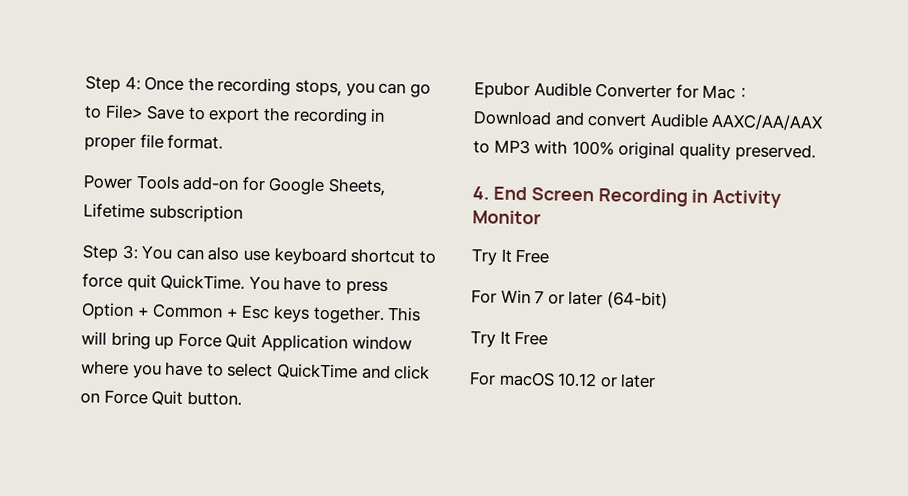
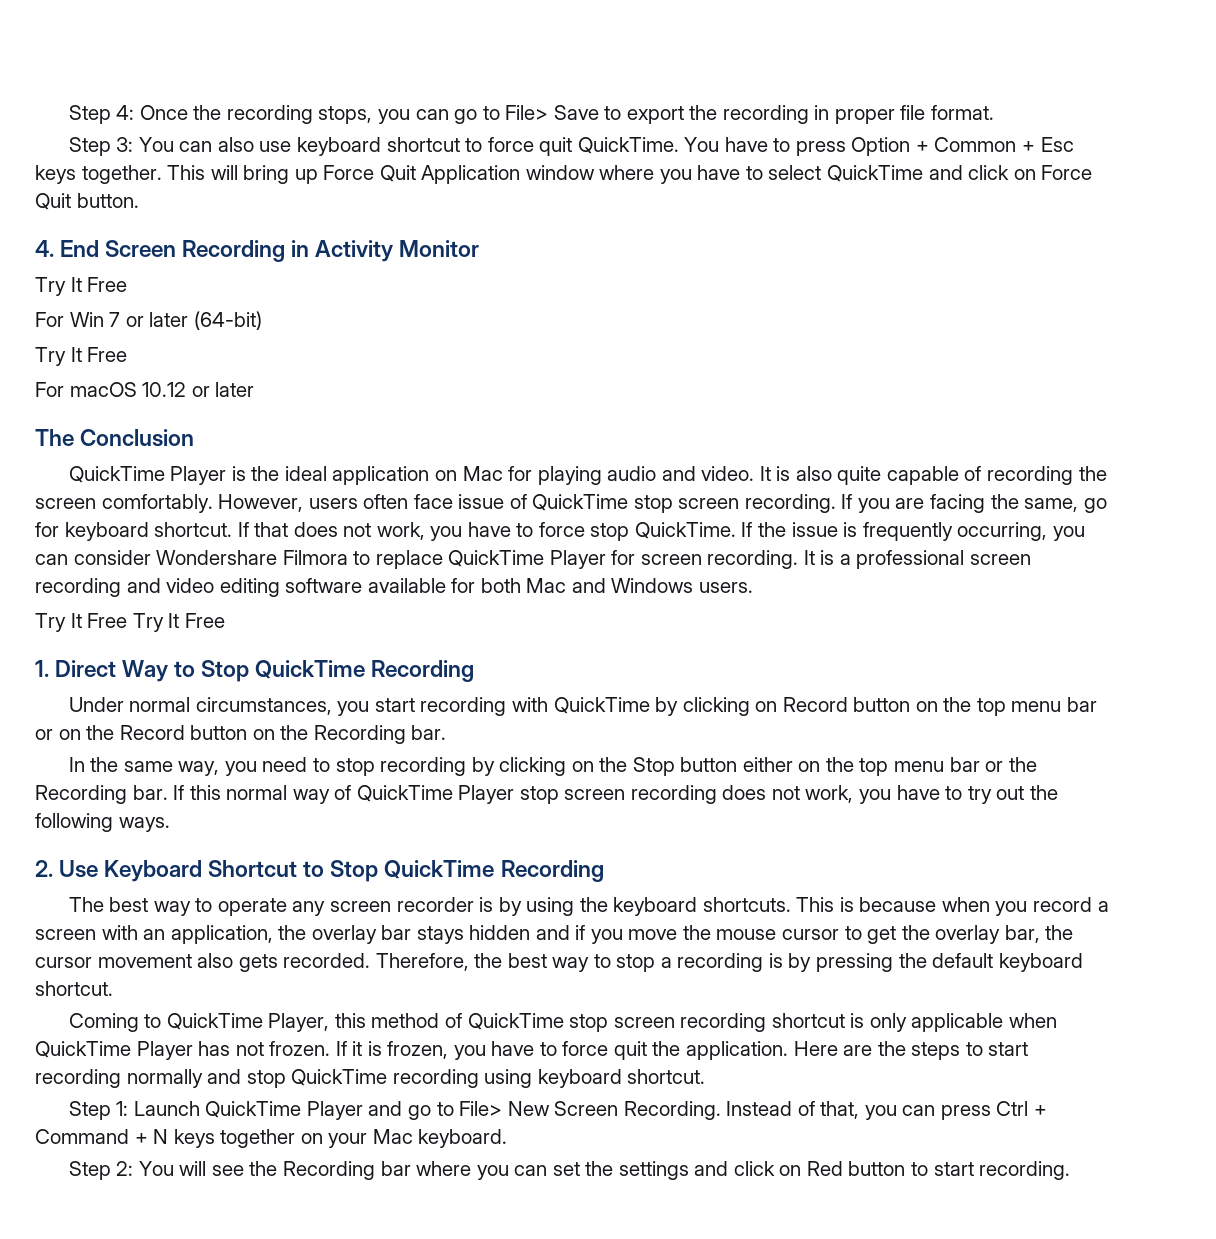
- Power Tools add-on for Google Sheets, Lifetime subscription
- Epubor Audible Converter for Mac：Download and convert Audible AAXC/AA/AAX to MP3 with 100% original quality preserved.
+ The Conclusion
+ QuickTime Player is the ideal application on Mac for playing audio and video. It is also quite capable of recording the screen comfortably. However, users often face issue of QuickTime stop screen recording. If you are facing the same, go for keyboard shortcut. If that does not work, you have to force stop QuickTime. If the issue is frequently occurring, you can consider Wondershare Filmora to replace QuickTime Player for screen recording. It is a professional screen recording and video editing software available for both Mac and Windows users.
+ Try It Free Try It Free
+ 1. Direct Way to Stop QuickTime Recording
+ Under normal circumstances, you start recording with QuickTime by clicking on Record button on the top menu bar or on the Record button on the Recording bar.
+ In the same way, you need to stop recording by clicking on the Stop button either on the top menu bar or the Recording bar. If this normal way of QuickTime Player stop screen recording does not work, you have to try out the following ways.
+ 2. Use Keyboard Shortcut to Stop QuickTime Recording
+ The best way to operate any screen recorder is by using the keyboard shortcuts. This is because when you record a screen with an application, the overlay bar stays hidden and if you move the mouse cursor to get the overlay bar, the cursor movement also gets recorded. Therefore, the best way to stop a recording is by pressing the default keyboard shortcut.
+ Coming to QuickTime Player, this method of QuickTime stop screen recording shortcut is only applicable when QuickTime Player has not frozen. If it is frozen, you have to force quit the application. Here are the steps to start recording normally and stop QuickTime recording using keyboard shortcut.
+ Step 1: Launch QuickTime Player and go to File> New Screen Recording. Instead of that, you can press Ctrl + Command + N keys together on your Mac keyboard.
+ Step 2: You will see the Recording bar where you can set the settings and click on Red button to start recording.

